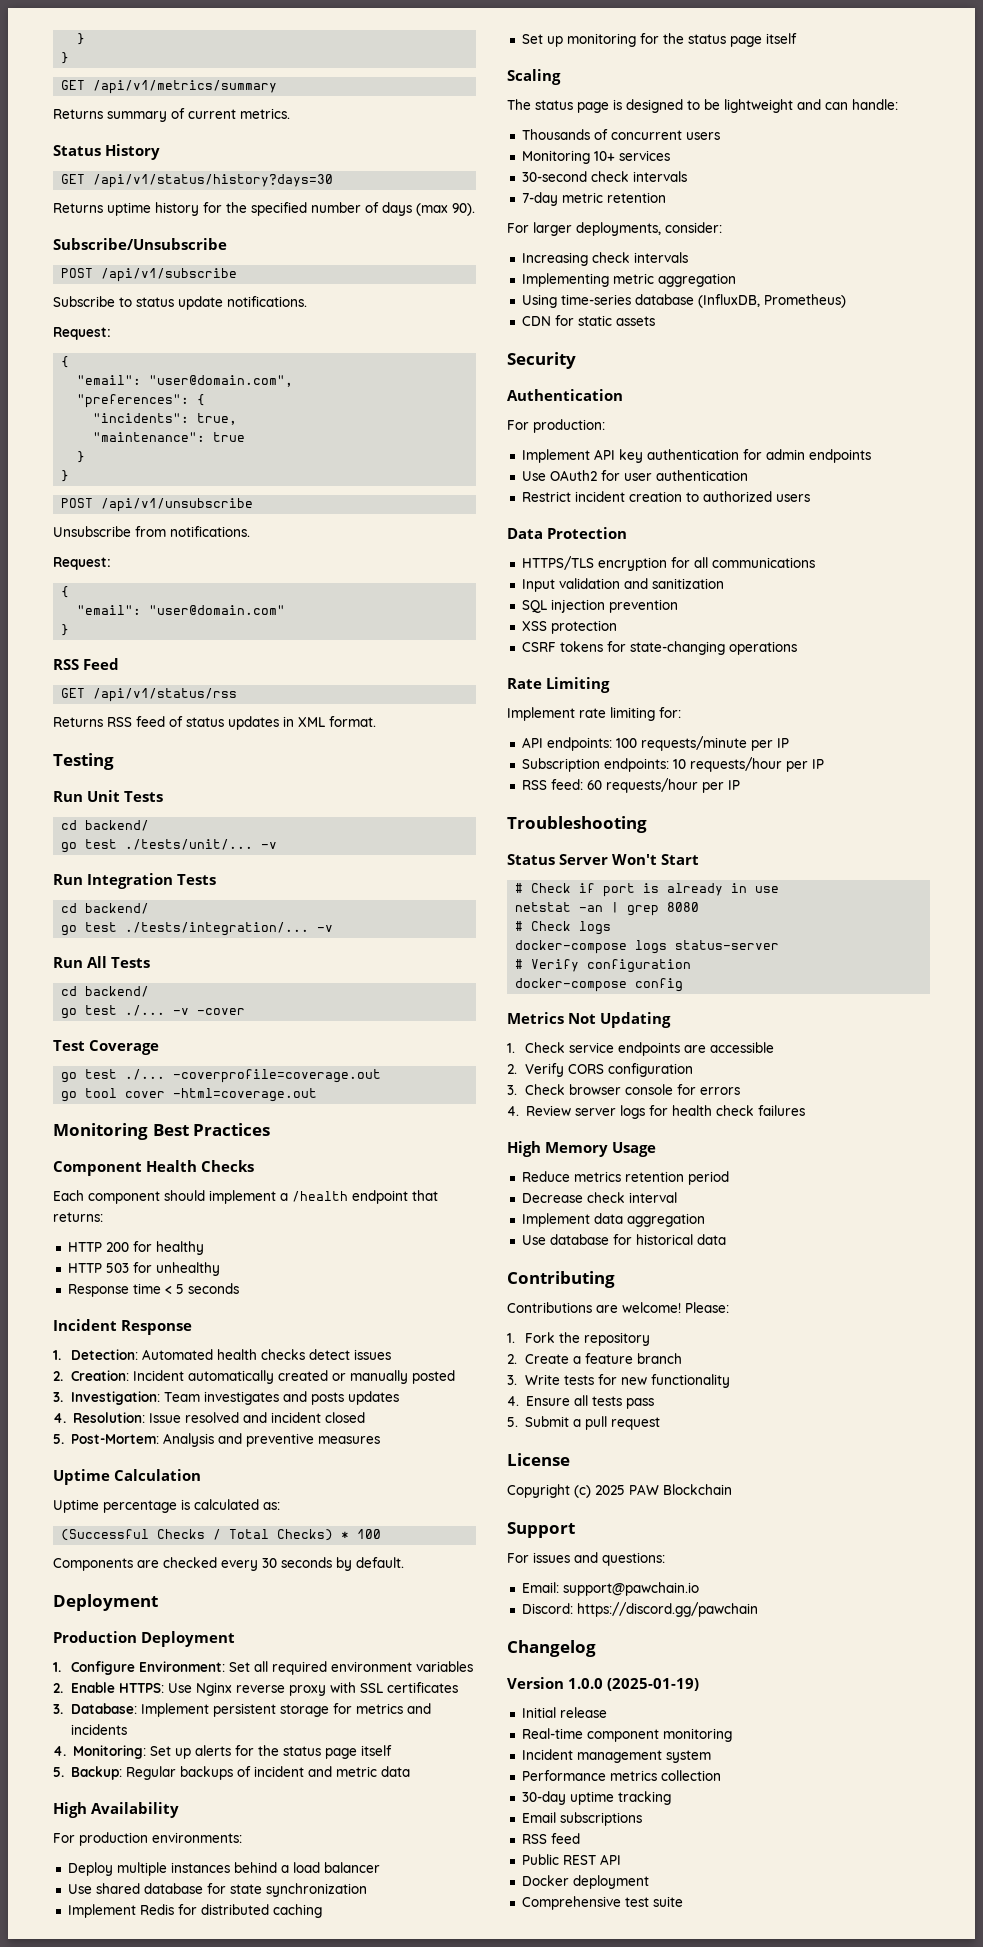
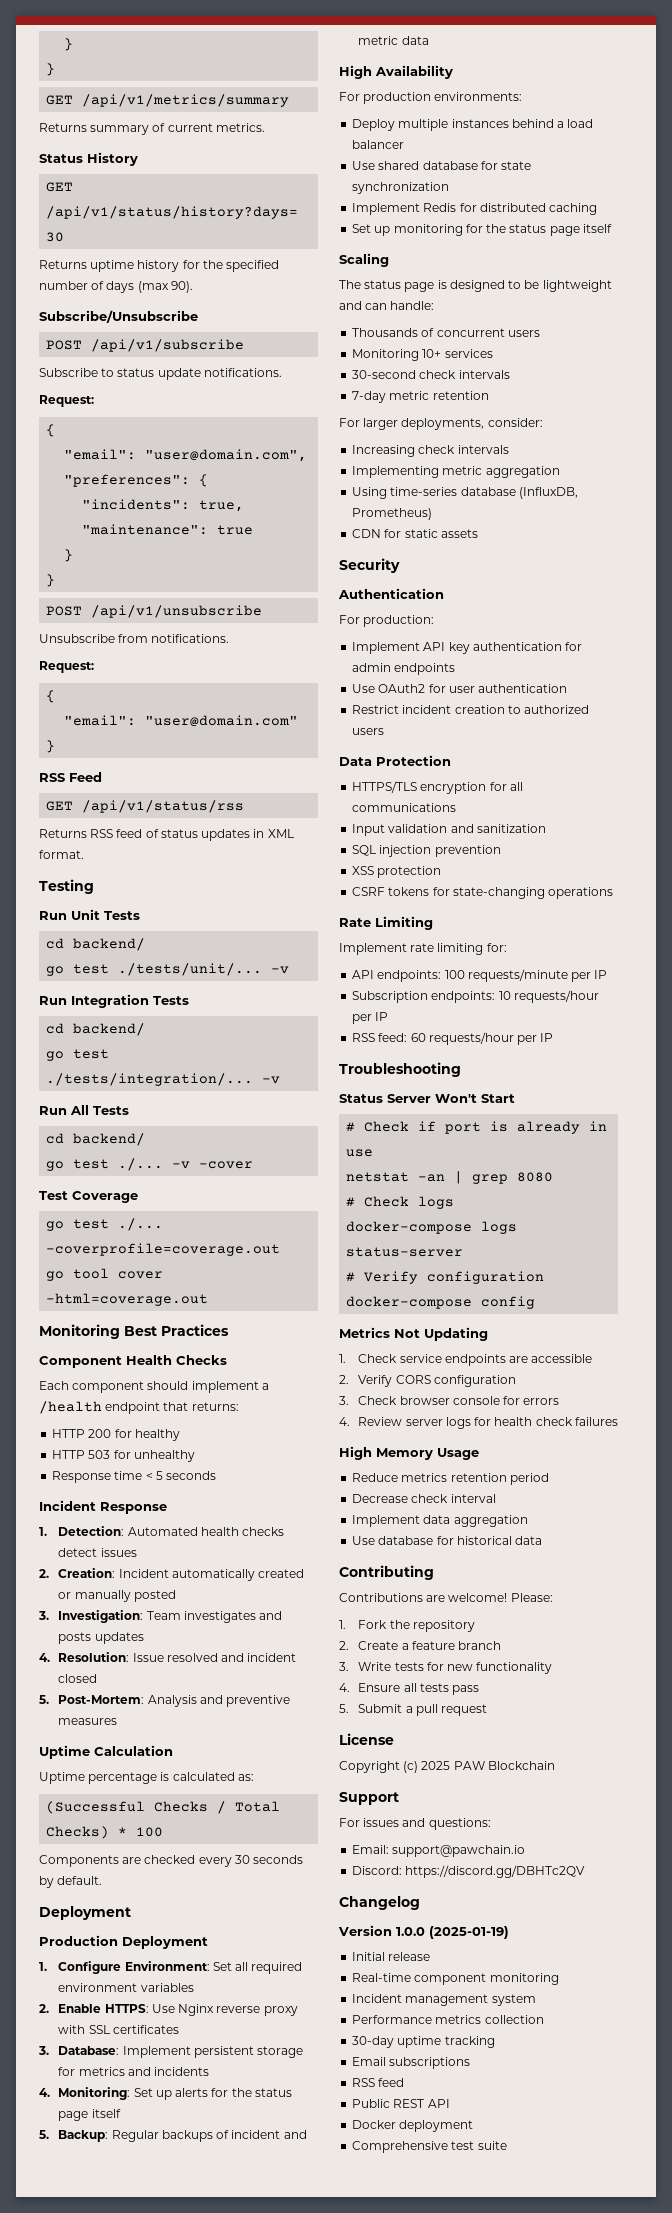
- Discord: https://discord.gg/pawchain
+ Discord: https://discord.gg/DBHTc2QV

